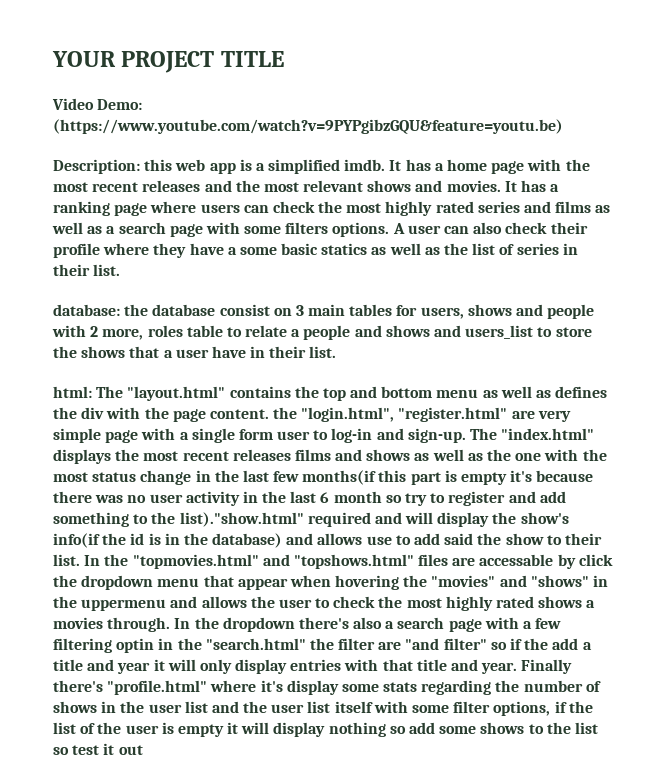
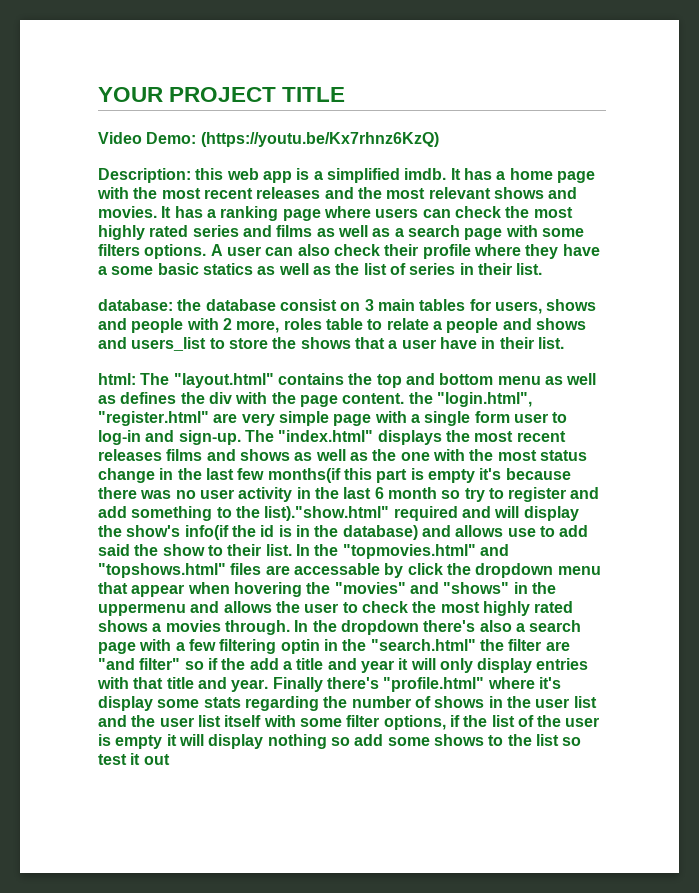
- Video Demo: (https://www.youtube.com/watch?v=9PYPgibzGQU&feature=youtu.be)
+ Video Demo: (https://youtu.be/Kx7rhnz6KzQ)

